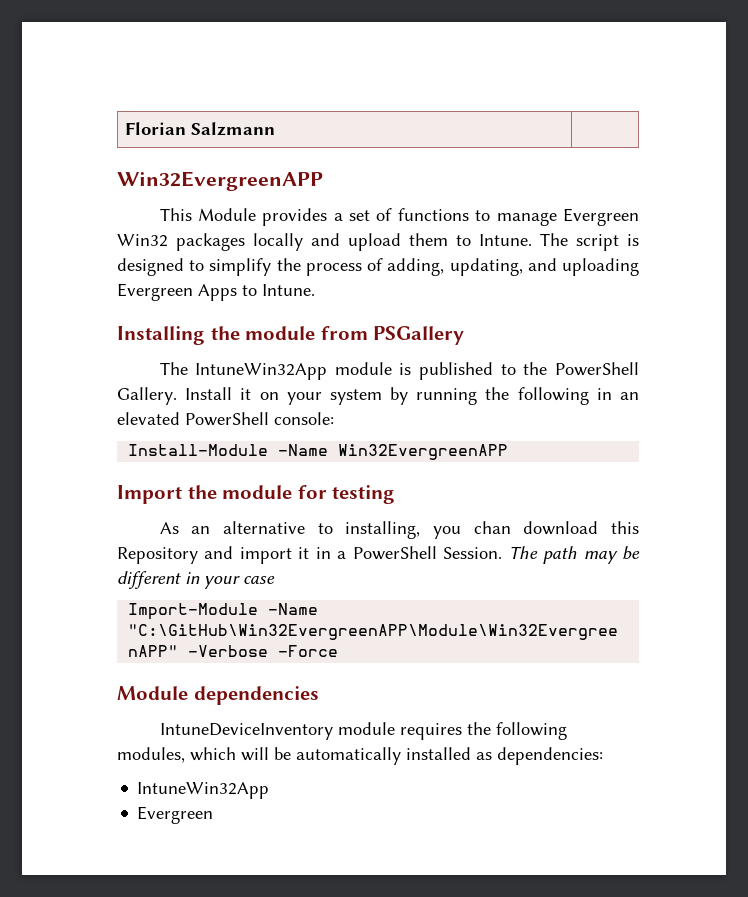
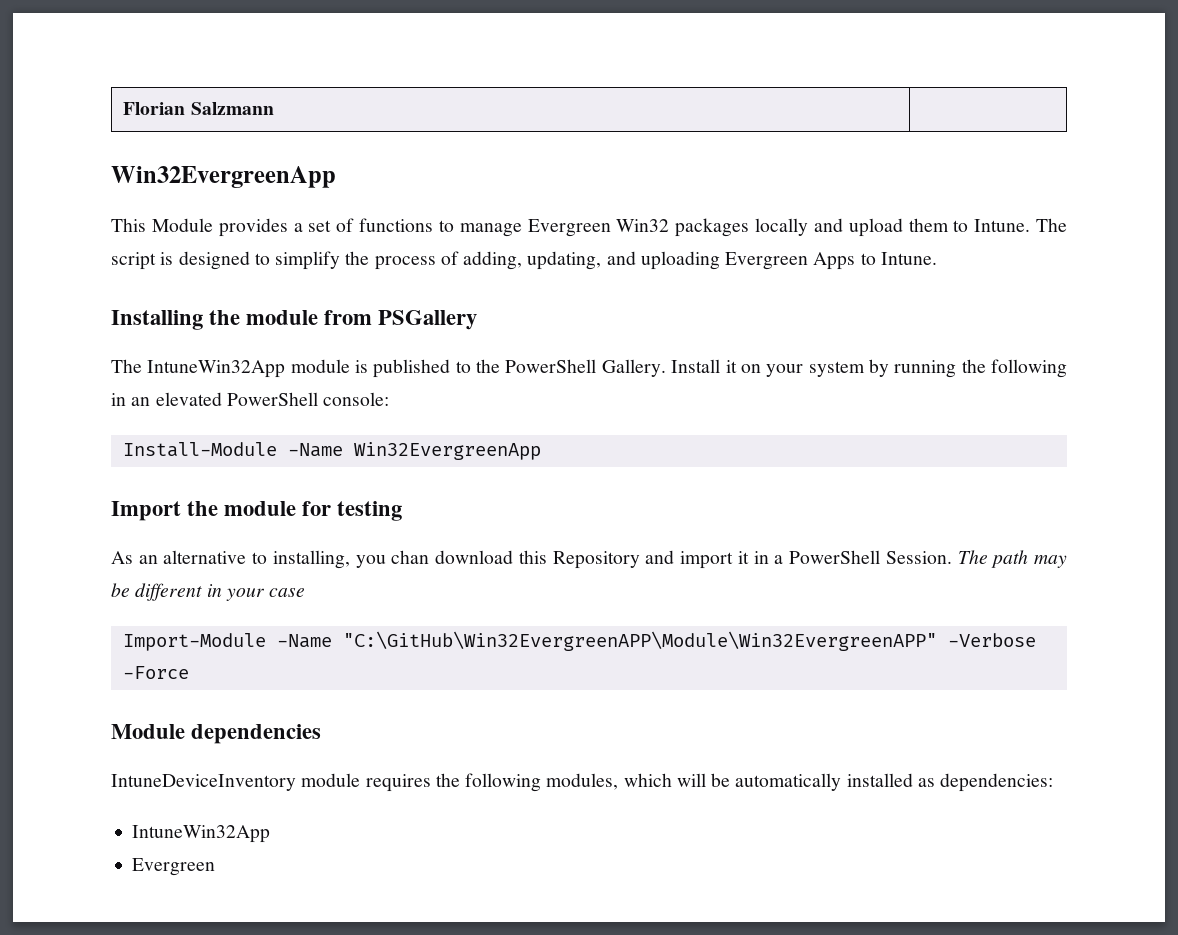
  Florian Salzmann |
- Win32EvergreenAPP
+ Win32EvergreenApp
- Install-Module -Name Win32EvergreenAPP
+ Install-Module -Name Win32EvergreenApp

